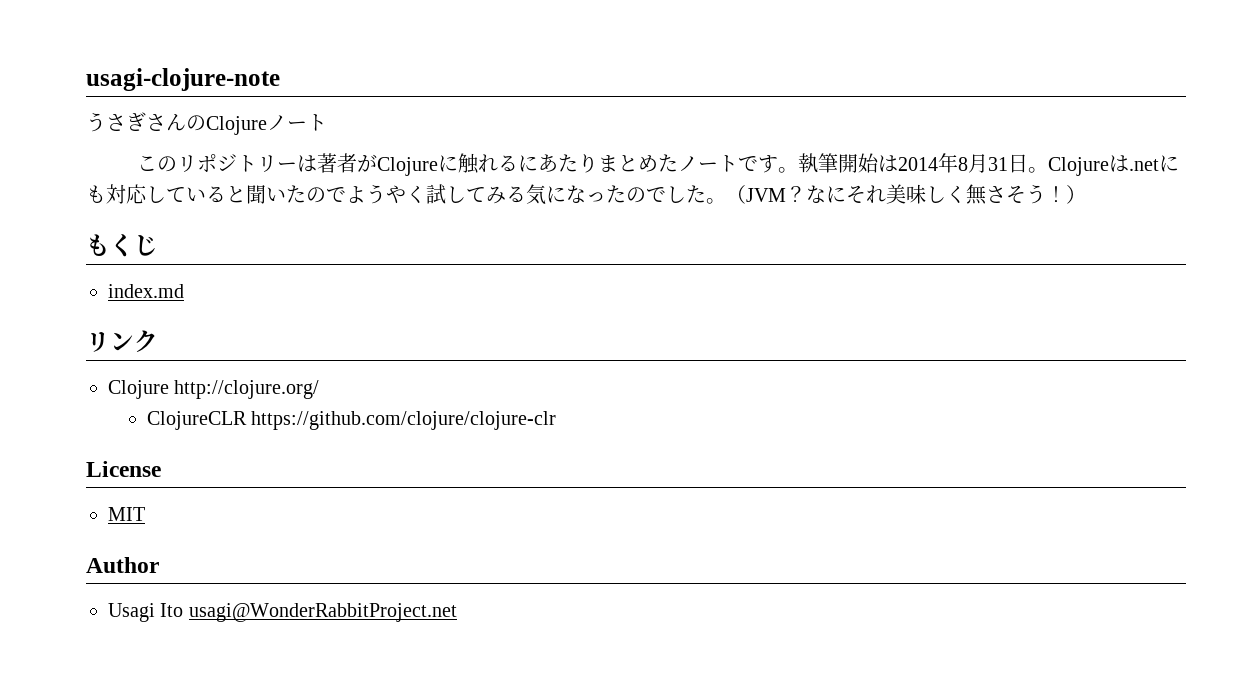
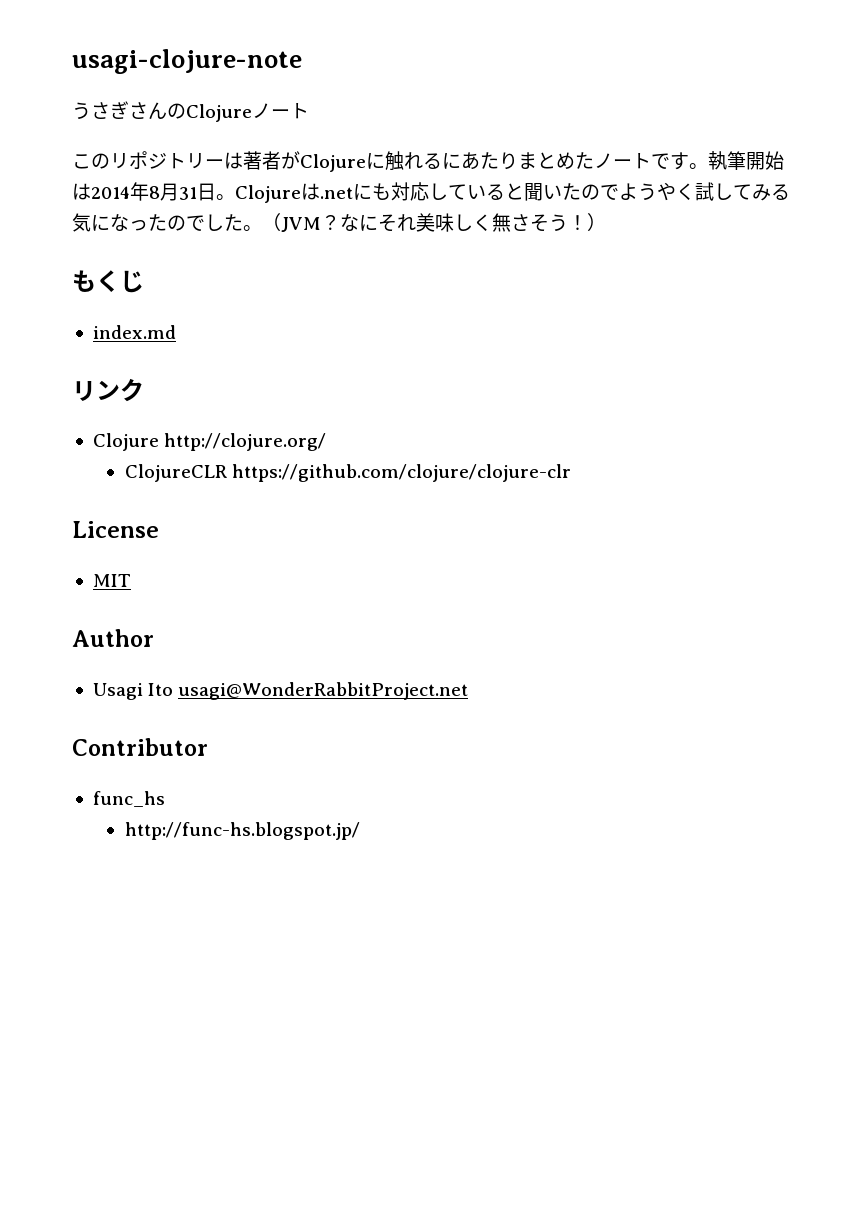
+ Contributor
+ func_hs
+ http://func-hs.blogspot.jp/

